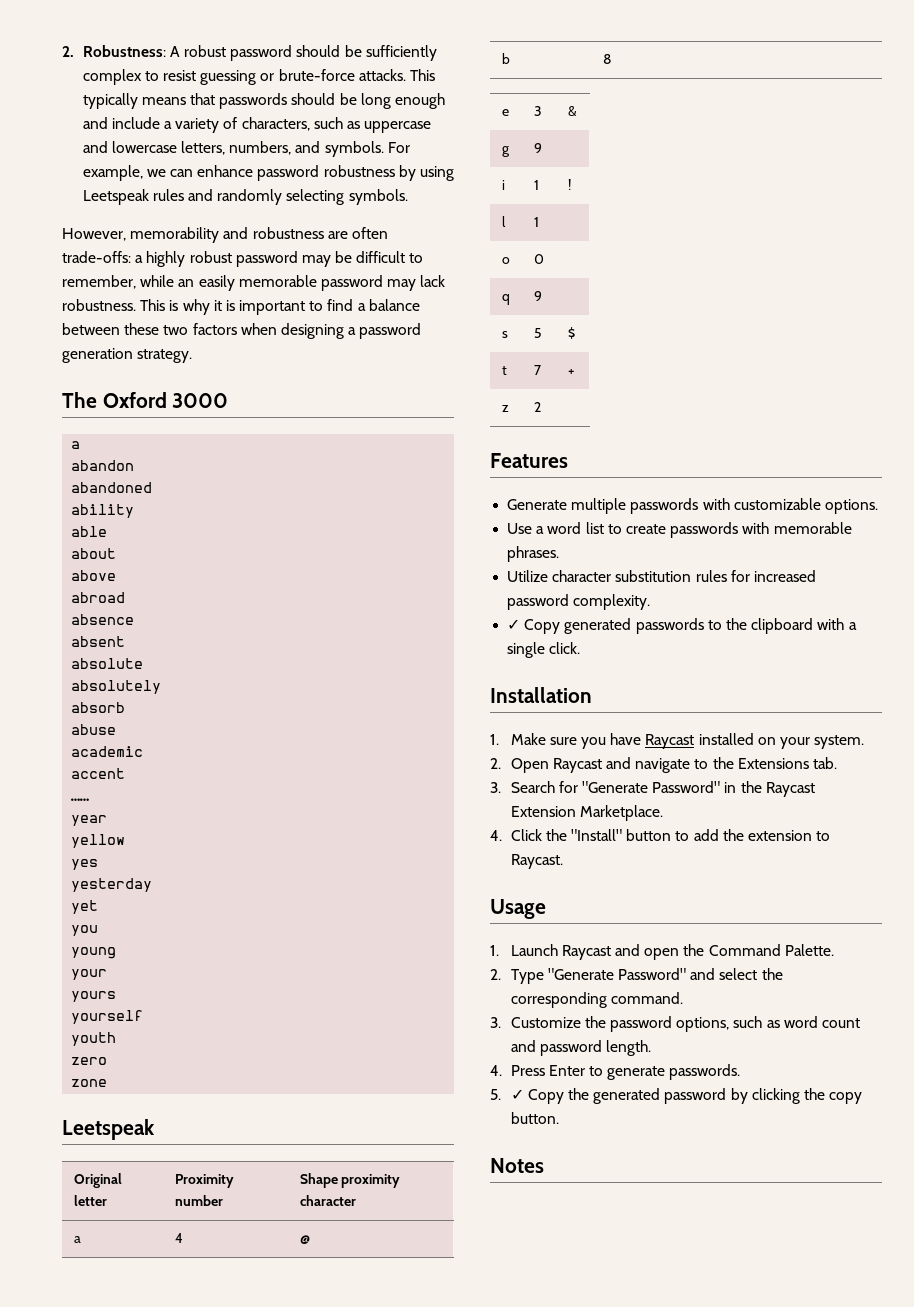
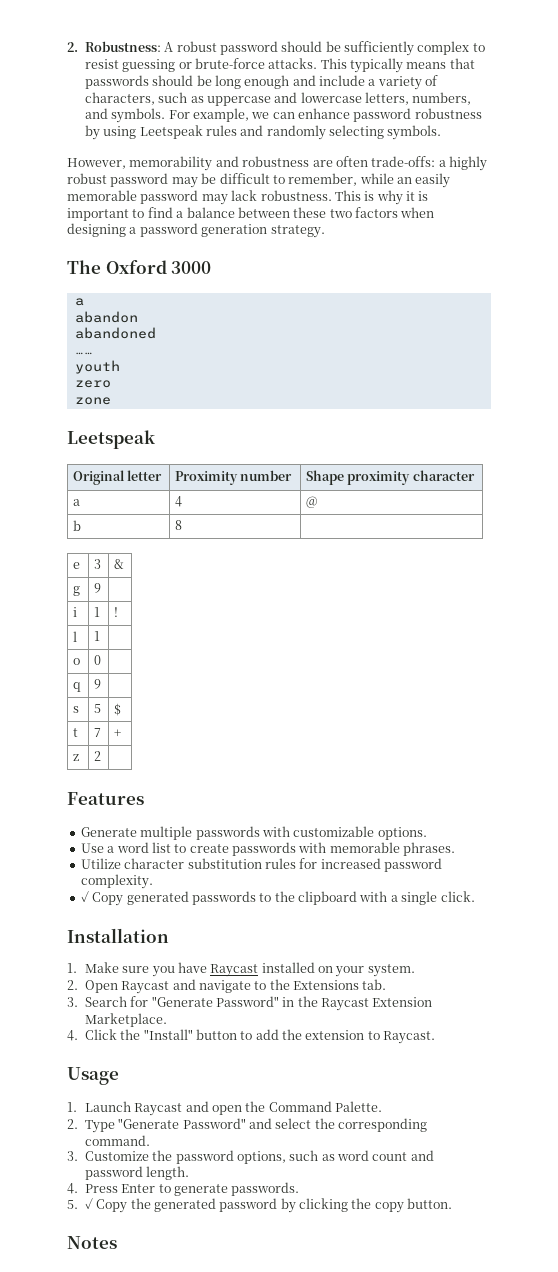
- ability
- able
- about
- above
- abroad
- absence
- absent
- absolute
- absolutely
- absorb
- abuse
- academic
- accent
  ……
- year
- yellow
- yes
- yesterday
- yet
- you
- young
- your
- yours
- yourself

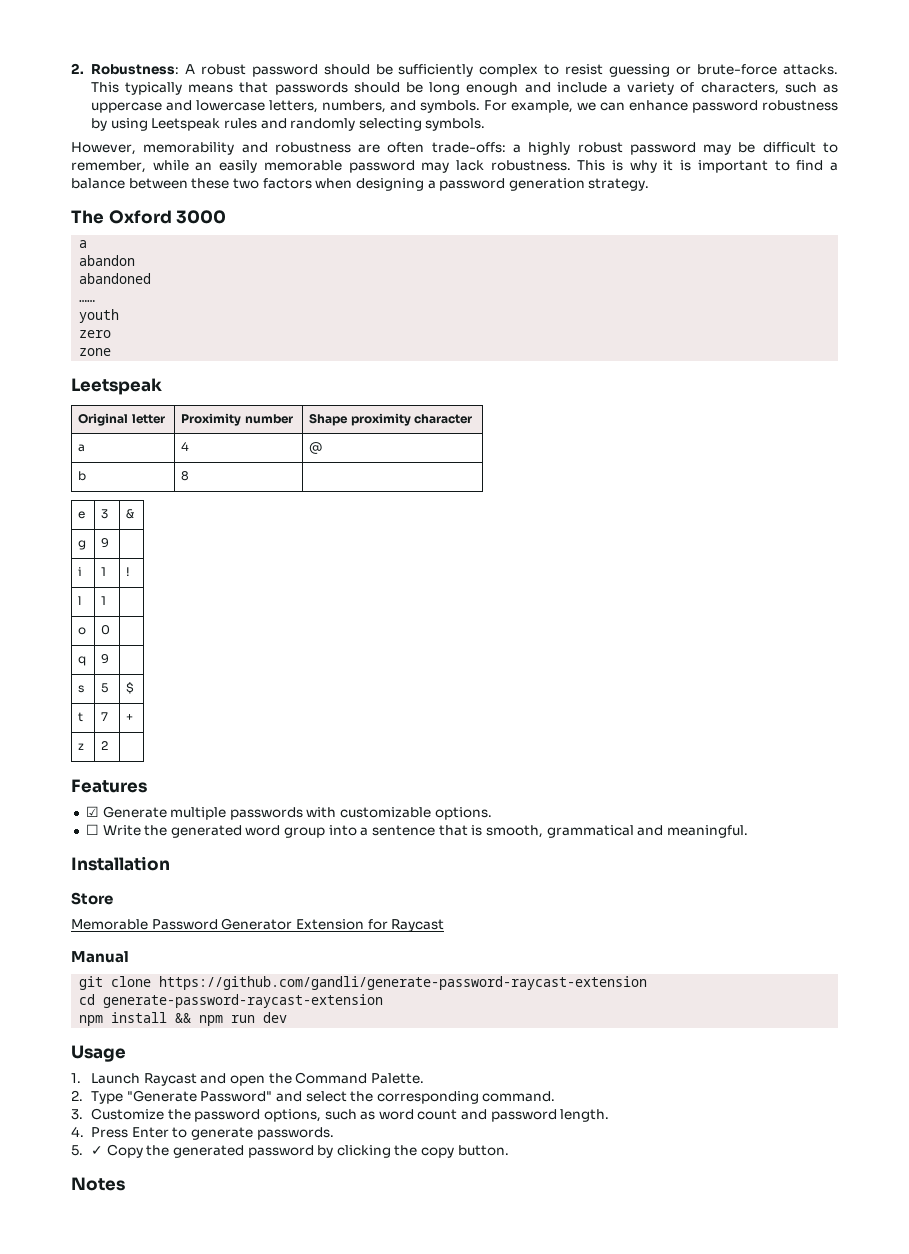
- Generate multiple passwords with customizable options.
+ ☑ Generate multiple passwords with customizable options.
- Use a word list to create passwords with memorable phrases.
- Utilize character substitution rules for increased password complexity.
- ✓ Copy generated passwords to the clipboard with a single click.
+ ☐ Write the generated word group into a sentence that is smooth, grammatical and meaningful.
  Installation
- 1. Make sure you have Raycast installed on your system.
- 2. Open Raycast and navigate to the Extensions tab.
- 3. Search for "Generate Password" in the Raycast Extension Marketplace.
- 4. Click the "Install" button to add the extension to Raycast.
+ Store
+ Memorable Password Generator Extension for Raycast
+ Manual
+ git clone https://github.com/gandli/generate-password-raycast-extension
+ cd generate-password-raycast-extension
+ npm install && npm run dev

